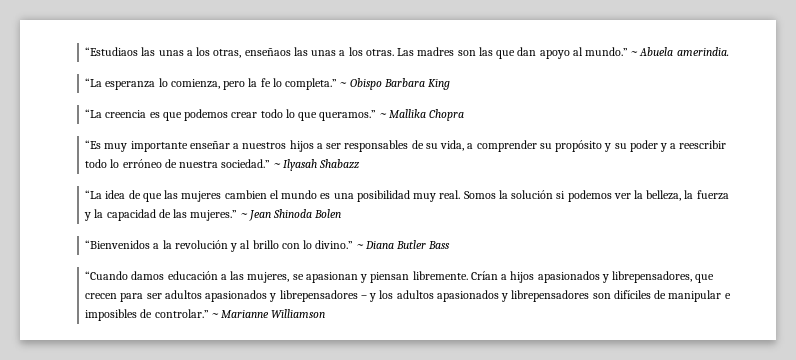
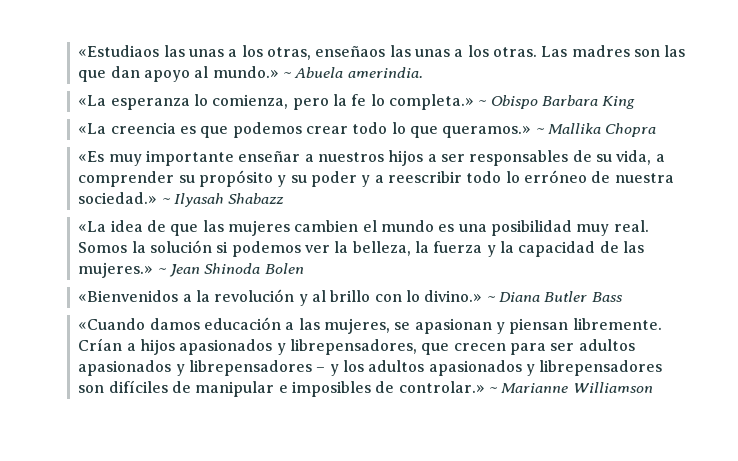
- “Estudiaos las unas a los otras, enseñaos las unas a los otras.
+ «Estudiaos las unas a los otras, enseñaos las unas a los otras.
- Las madres son las que dan apoyo al mundo.”
+ Las madres son las que dan apoyo al mundo.»
- “La esperanza lo comienza, pero la fe lo completa.”
+ «La esperanza lo comienza, pero la fe lo completa.»
- “La creencia es que podemos crear todo lo que queramos.”
+ «La creencia es que podemos crear todo lo que queramos.»
- “Es muy importante enseñar a nuestros hijos a ser responsables de su vida, a comprender su propósito y su poder y a reescribir todo lo erróneo de nuestra sociedad.”
+ «Es muy importante enseñar a nuestros hijos a ser responsables de su vida, a comprender su propósito y su poder y a reescribir todo lo erróneo de nuestra sociedad.»
- “La idea de que las mujeres cambien el mundo es una posibilidad muy real.
+ «La idea de que las mujeres cambien el mundo es una posibilidad muy real.
- Somos la solución si podemos ver la belleza, la fuerza y la capacidad de las mujeres.”
+ Somos la solución si podemos ver la belleza, la fuerza y la capacidad de las mujeres.»
- “Bienvenidos a la revolución y al brillo con lo divino.”
+ «Bienvenidos a la revolución y al brillo con lo divino.»
- “Cuando damos educación a las mujeres, se apasionan y piensan libremente.
+ «Cuando damos educación a las mujeres, se apasionan y piensan libremente.
- Crían a hijos apasionados y librepensadores, que crecen para ser adultos apasionados y librepensadores – y los adultos apasionados y librepensadores son difíciles de manipular e imposibles de controlar.”
+ Crían a hijos apasionados y librepensadores, que crecen para ser adultos apasionados y librepensadores – y los adultos apasionados y librepensadores son difíciles de manipular e imposibles de controlar.»

